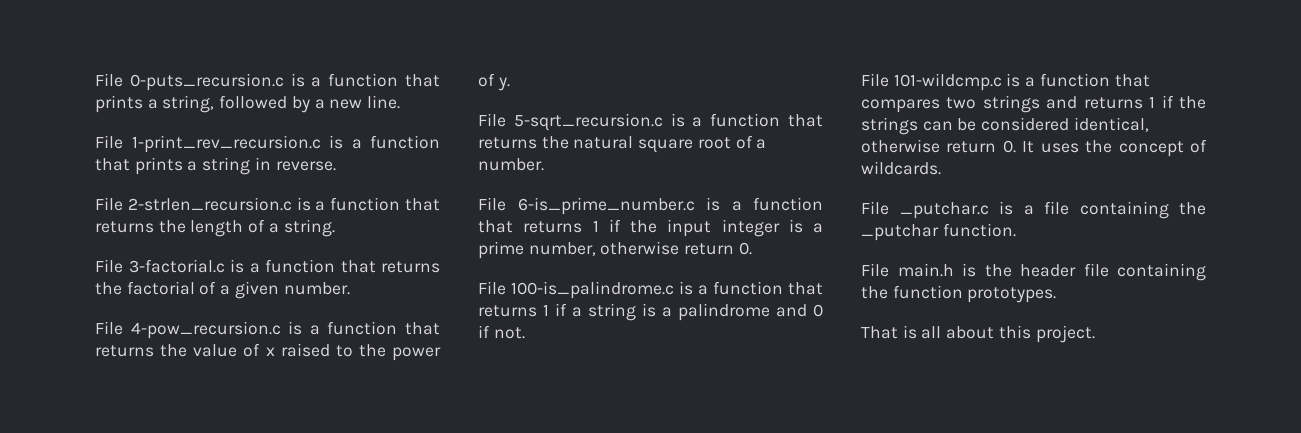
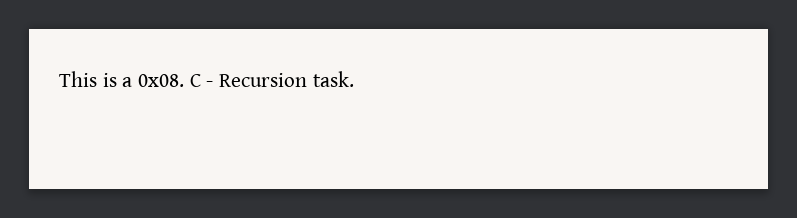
- File 0-puts_recursion.c is a function that prints a string, followed by a new line.
- File 1-print_rev_recursion.c is a function that prints a string in reverse.
- File 2-strlen_recursion.c is a function that returns the length of a string.
- File 3-factorial.c is a function that returns the factorial of a given number.
- File 4-pow_recursion.c is a function that returns the value of x raised to the power of y.
- File 5-sqrt_recursion.c is a function that returns the natural square root of a number.
- File 6-is_prime_number.c is a function that returns 1 if the input integer is a prime number, otherwise return 0.
- File 100-is_palindrome.c is a function that returns 1 if a string is a palindrome and 0 if not.
- File 101-wildcmp.c is a function that compares two strings and returns 1 if the strings can be considered identical, otherwise return 0. It uses the concept of wildcards.
- File _putchar.c is a file containing the _putchar function.
- File main.h is the header file containing the function prototypes.
- That is all about this project.
+ This is a 0x08. C - Recursion task.

